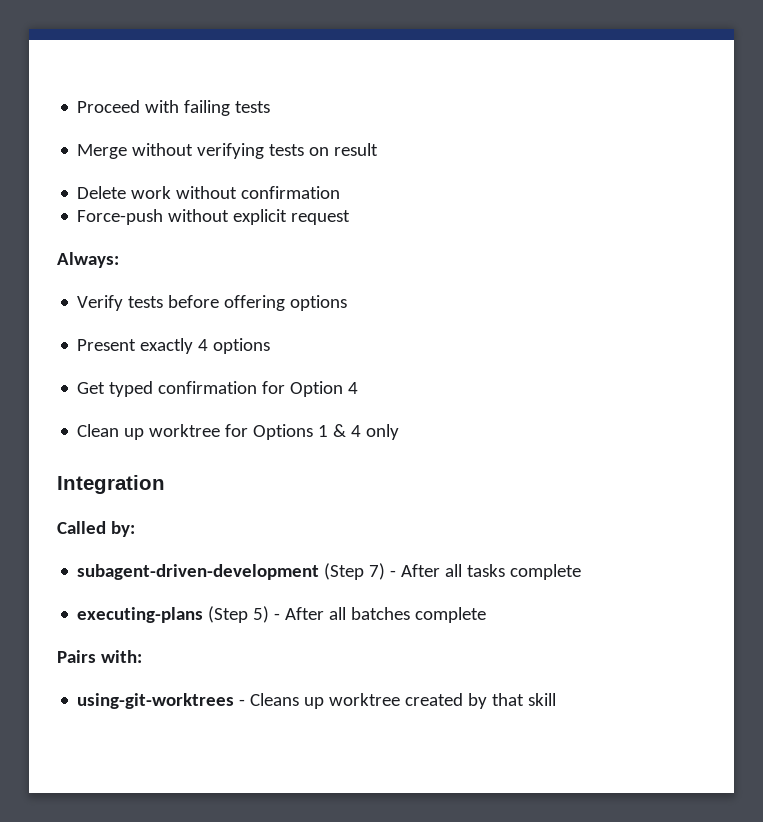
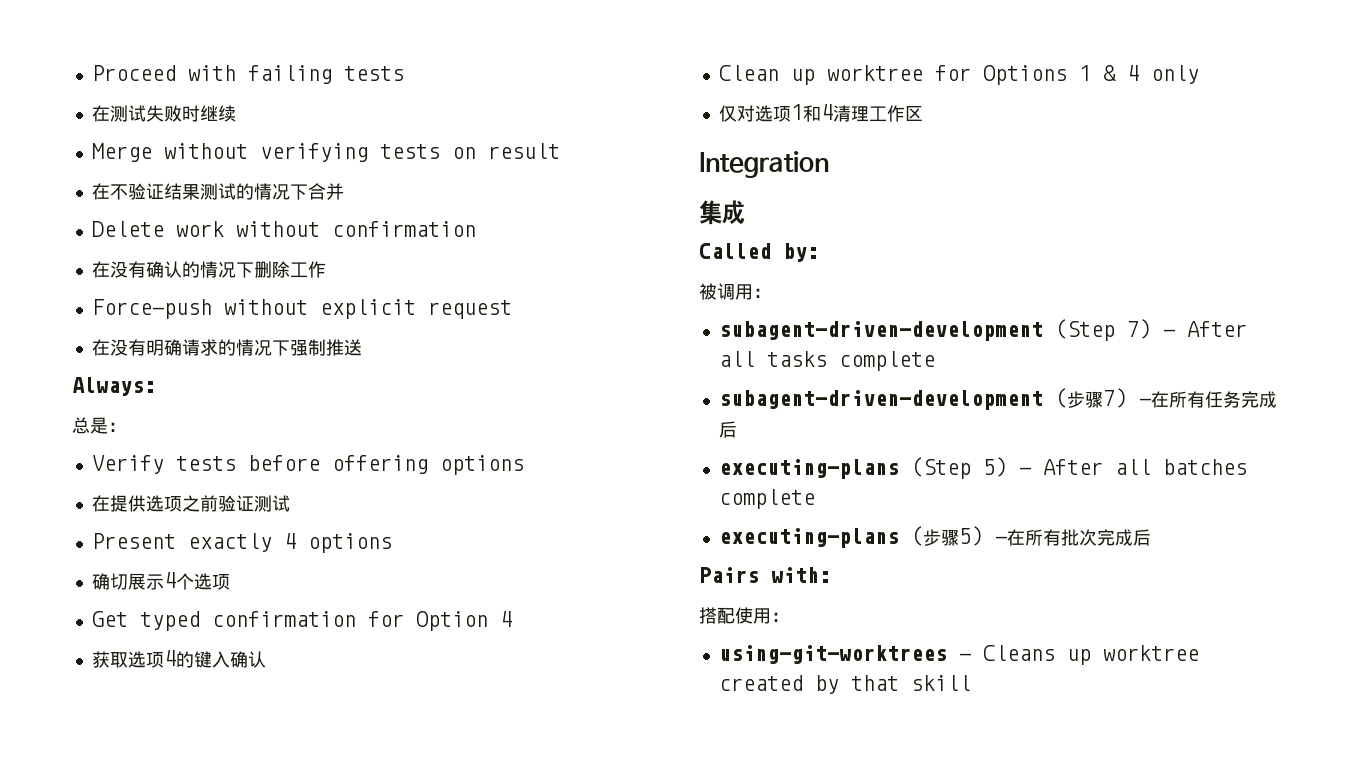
+ 在测试失败时继续
+ 在不验证结果测试的情况下合并
  Delete work without confirmation
+ 在没有确认的情况下删除工作
  Force-push without explicit request
+ 在没有明确请求的情况下强制推送
+ 总是：
+ 在提供选项之前验证测试
+ 确切展示4个选项
+ 获取选项4的键入确认
+ 仅对选项1和4清理工作区
+ 集成
+ 被调用：
+ subagent-driven-development (步骤7) -在所有任务完成后
+ executing-plans (步骤5) -在所有批次完成后
+ 搭配使用：

